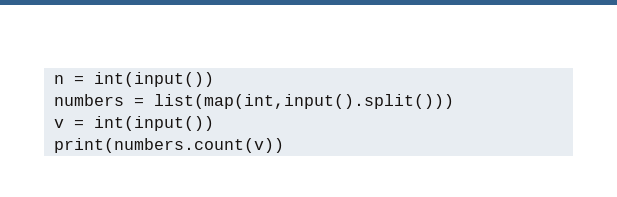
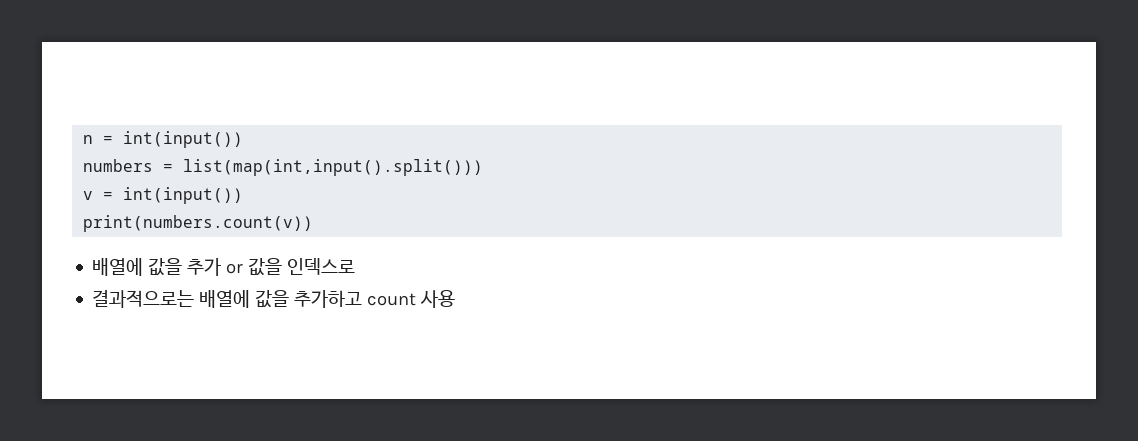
+ 배열에 값을 추가 or 값을 인덱스로
+ 결과적으로는 배열에 값을 추가하고 count 사용

